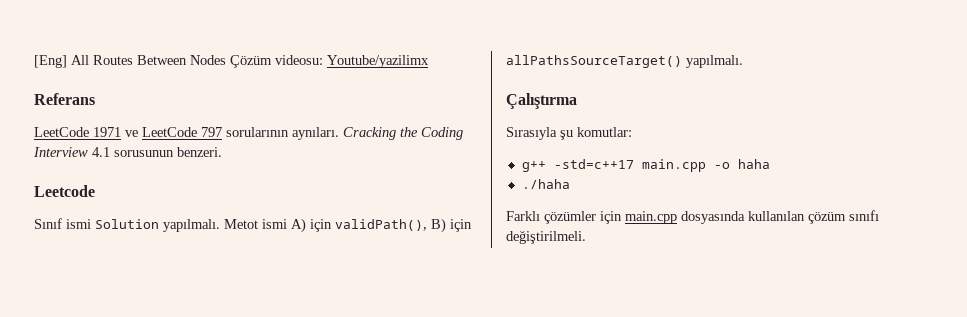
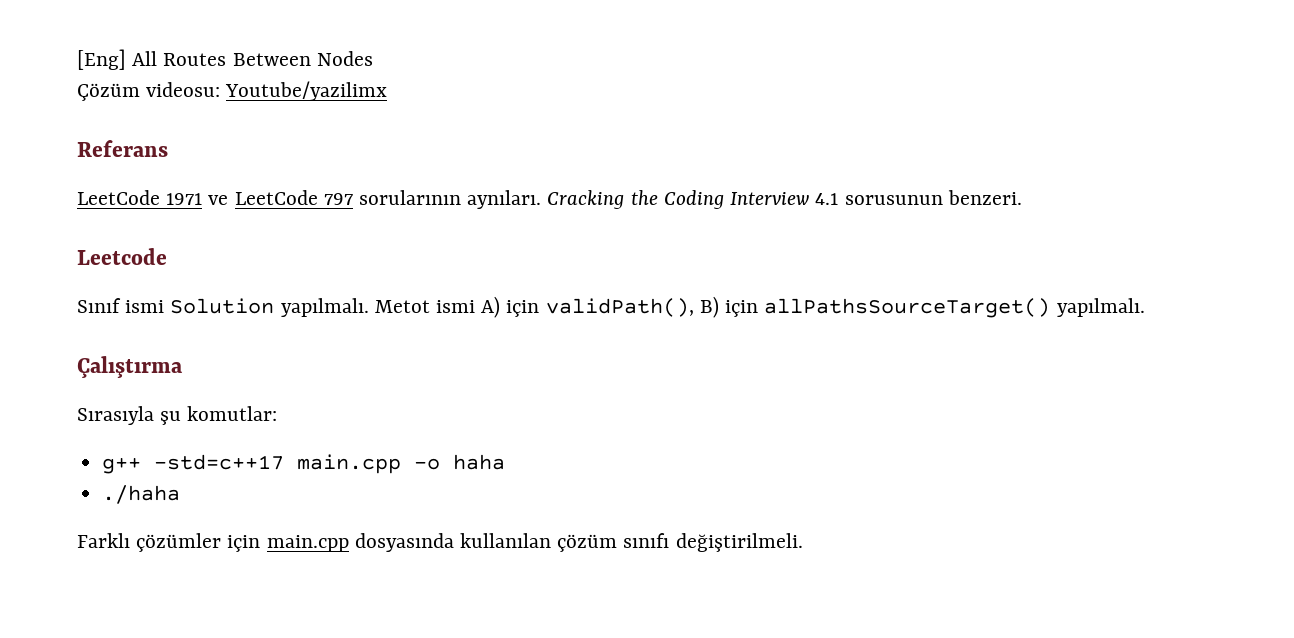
- [Eng] All Routes Between Nodes Çözüm videosu: Youtube/yazilimx
+ [Eng] All Routes Between Nodes
+ Çözüm videosu: Youtube/yazilimx

